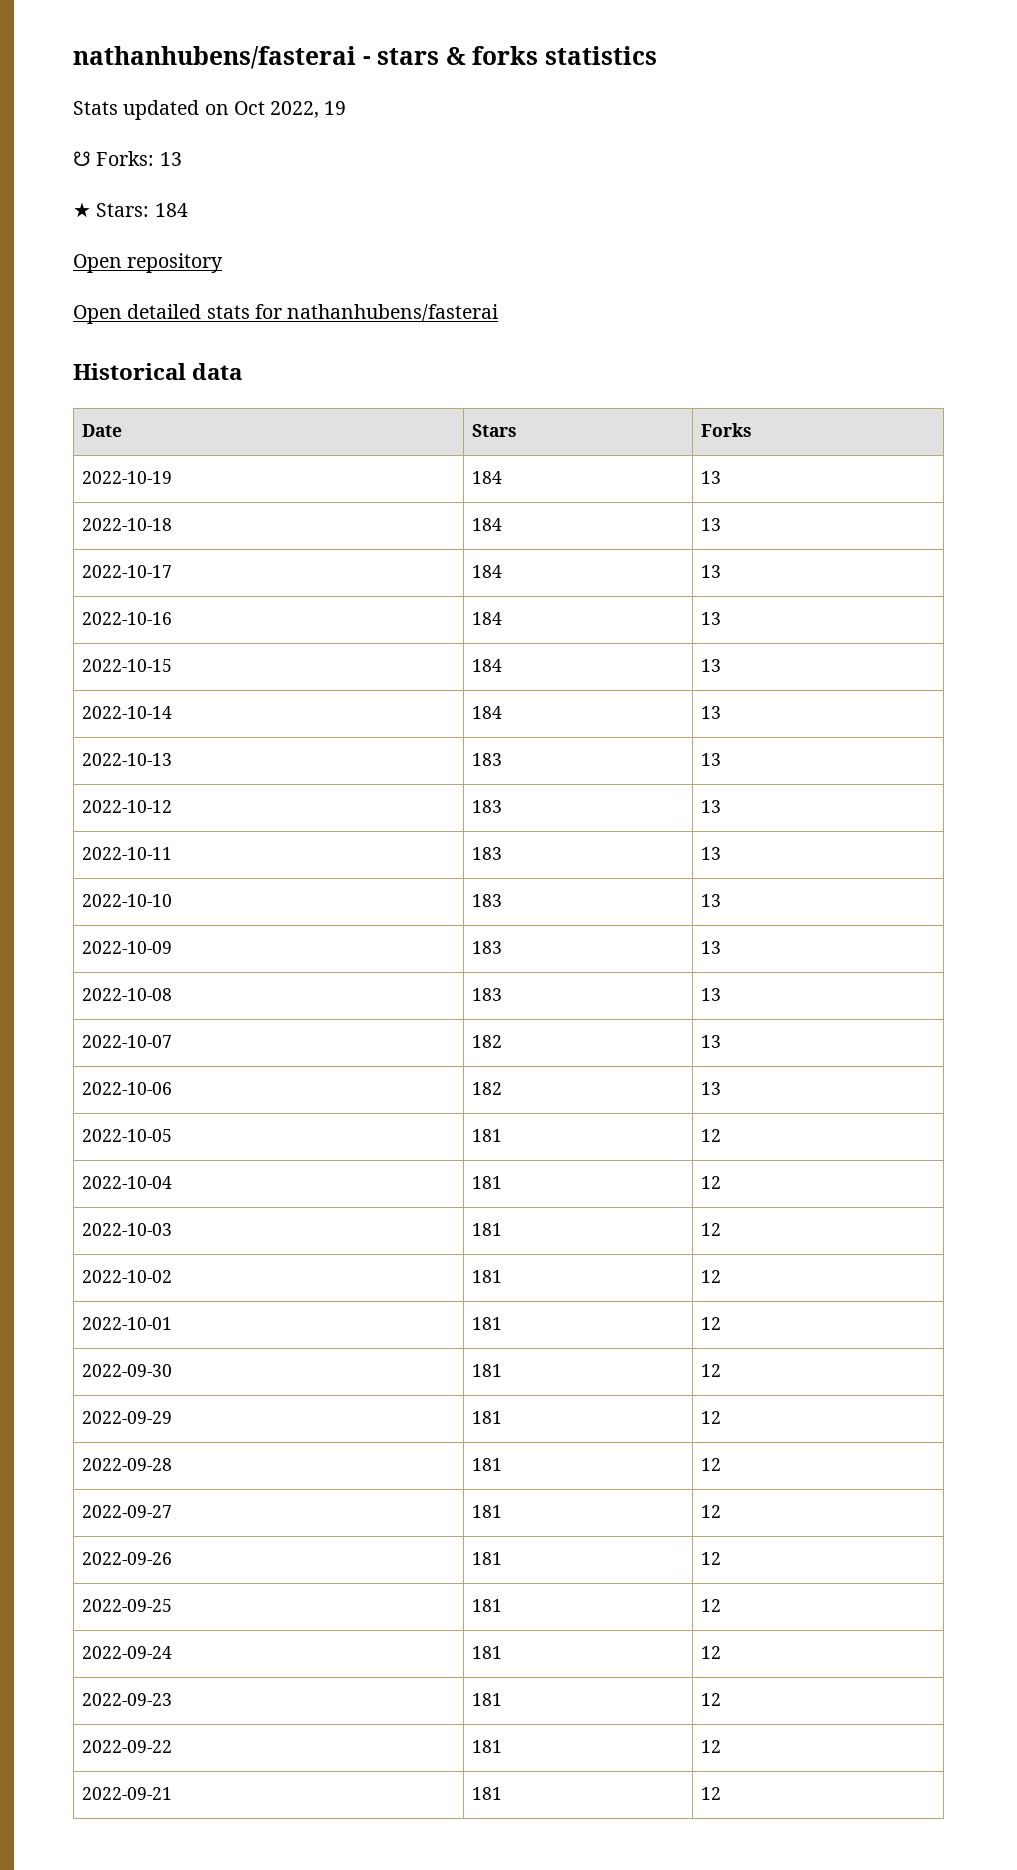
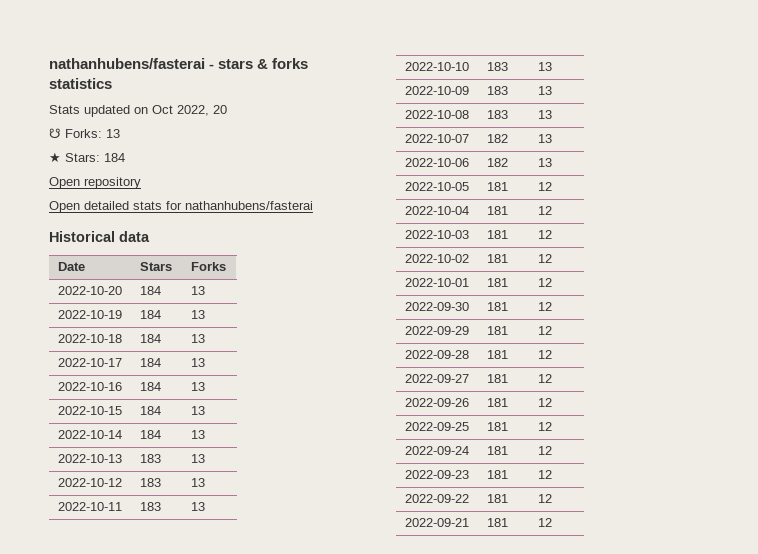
- Stats updated on Oct 2022, 19
+ Stats updated on Oct 2022, 20
+ 2022-10-20 | 184 | 13

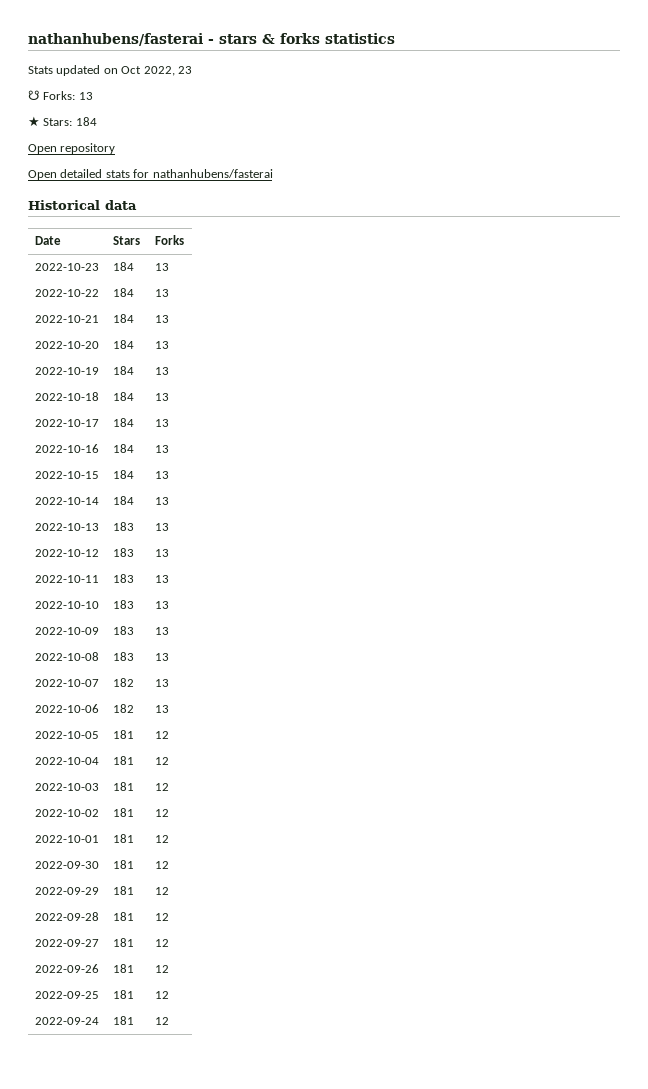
- Stats updated on Oct 2022, 20
+ Stats updated on Oct 2022, 23
+ 2022-10-23 | 184 | 13
+ 2022-10-22 | 184 | 13
+ 2022-10-21 | 184 | 13
- 2022-09-23 | 181 | 12
- 2022-09-22 | 181 | 12
- 2022-09-21 | 181 | 12

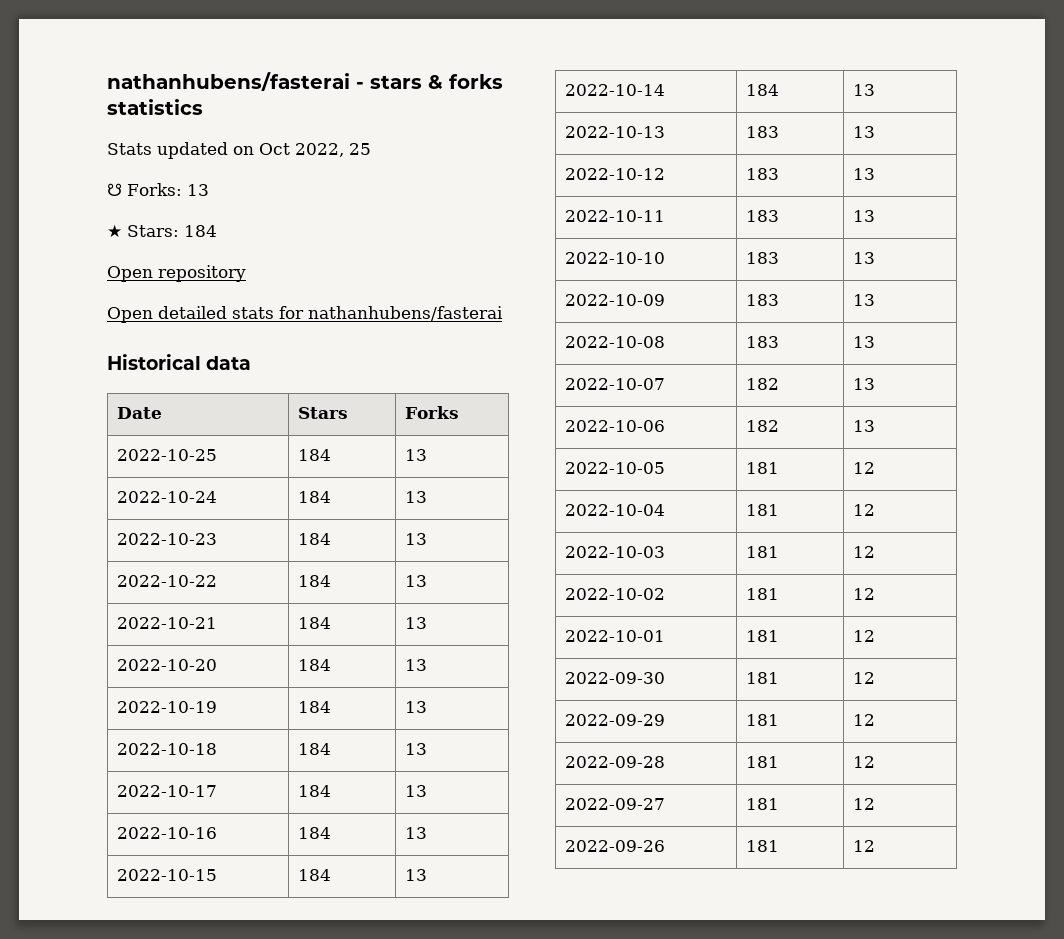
- Stats updated on Oct 2022, 23
+ Stats updated on Oct 2022, 25
+ 2022-10-25 | 184 | 13
+ 2022-10-24 | 184 | 13
- 2022-09-25 | 181 | 12
- 2022-09-24 | 181 | 12

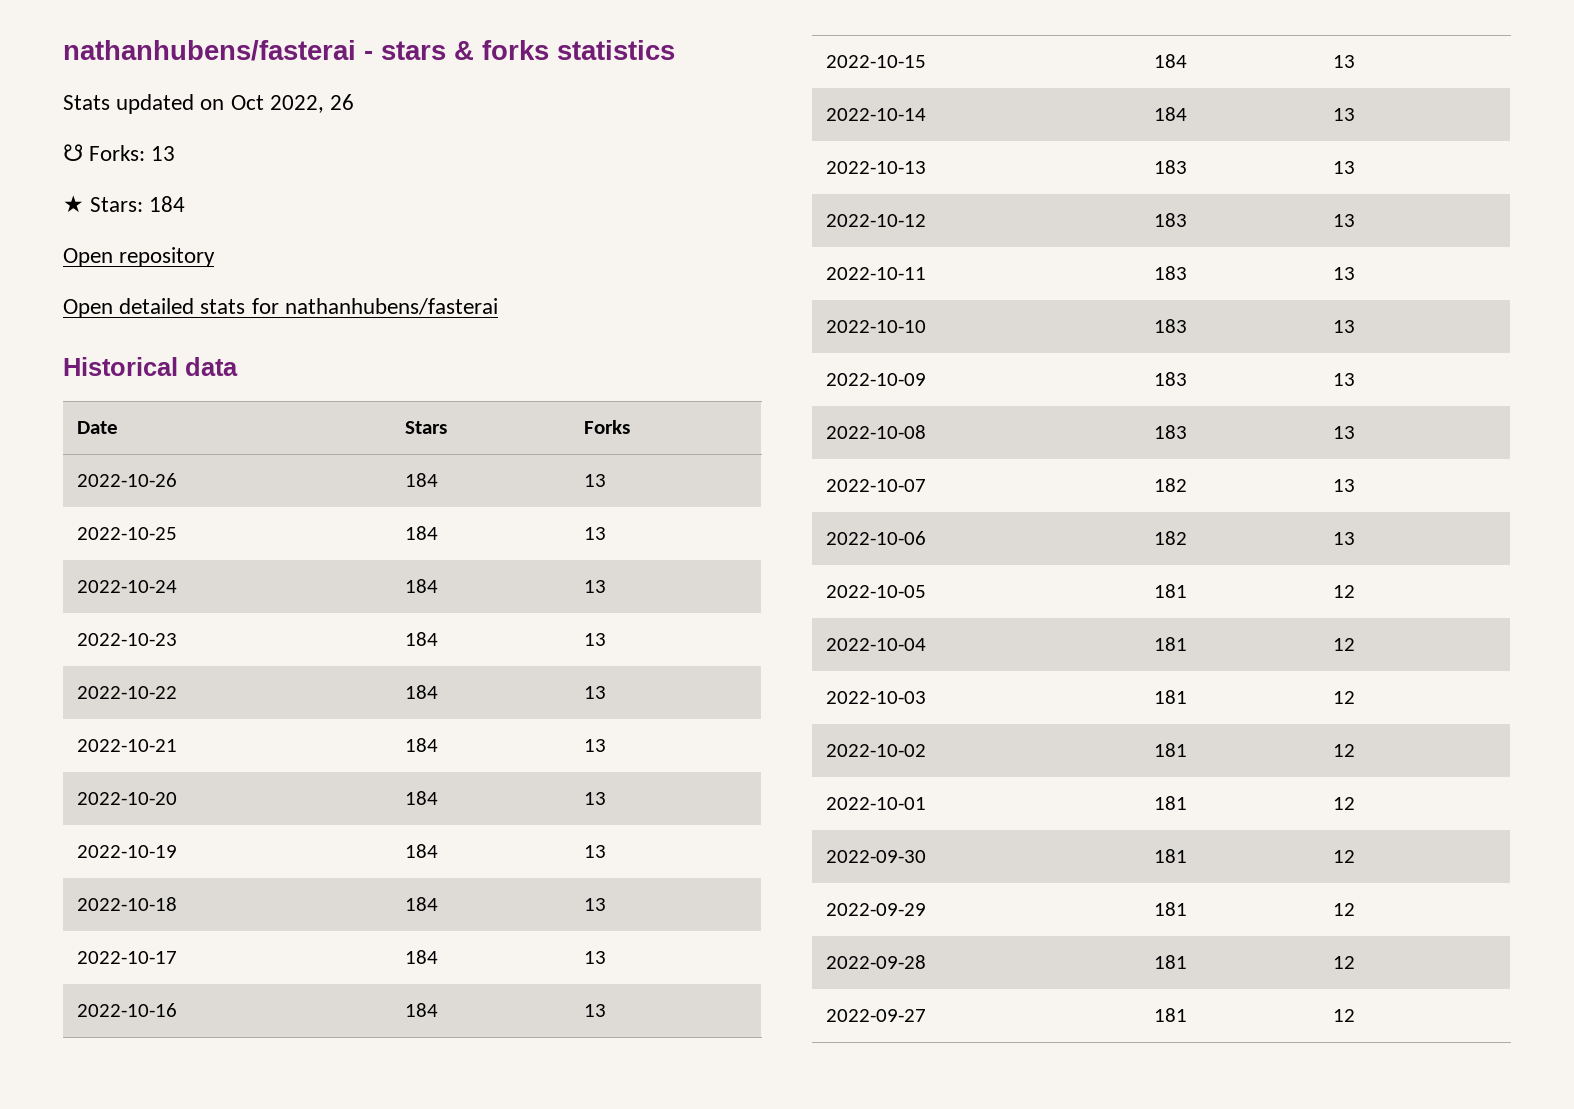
- Stats updated on Oct 2022, 25
+ Stats updated on Oct 2022, 26
+ 2022-10-26 | 184 | 13
- 2022-09-26 | 181 | 12

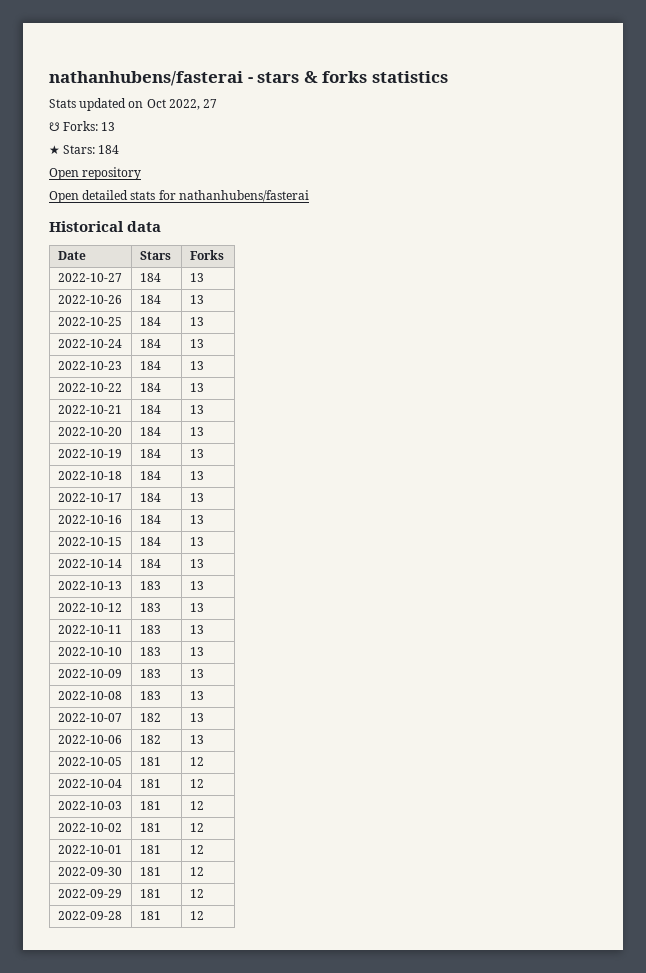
- Stats updated on Oct 2022, 26
+ Stats updated on Oct 2022, 27
+ 2022-10-27 | 184 | 13
- 2022-09-27 | 181 | 12

